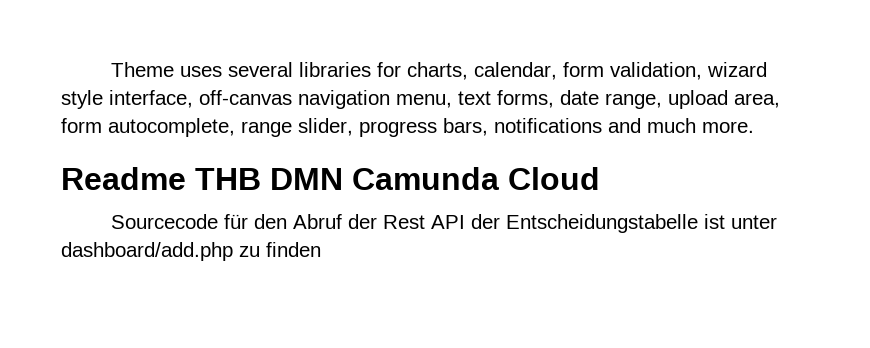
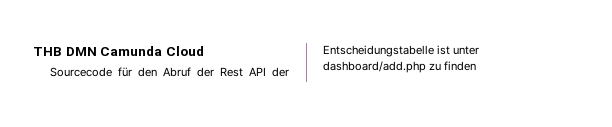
- Theme uses several libraries for charts, calendar, form validation, wizard style interface, off-canvas navigation menu, text forms, date range, upload area, form autocomplete, range slider, progress bars, notifications and much more.
- Readme THB DMN Camunda Cloud
+ THB DMN Camunda Cloud

